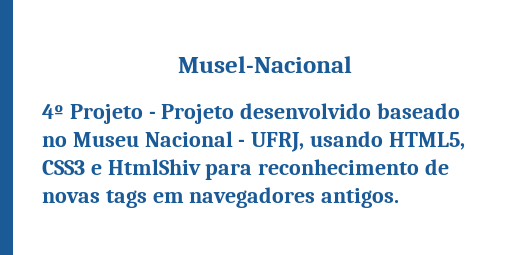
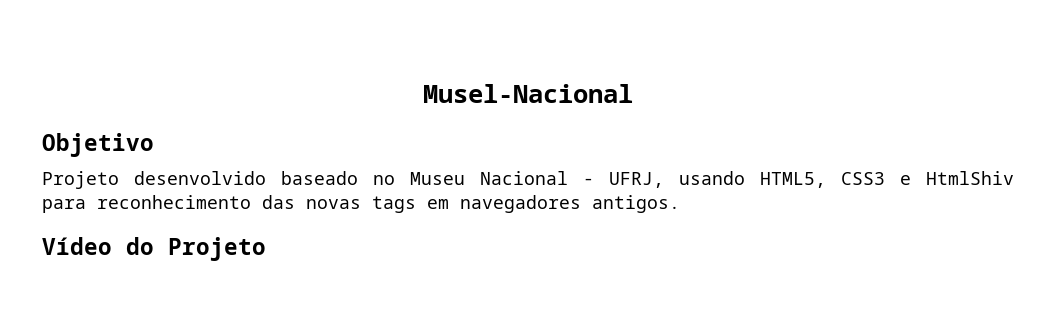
- 4º Projeto - Projeto desenvolvido baseado no Museu Nacional - UFRJ, usando HTML5, CSS3 e HtmlShiv para reconhecimento de novas tags em navegadores antigos.
+ Objetivo
+ Projeto desenvolvido baseado no Museu Nacional - UFRJ, usando HTML5, CSS3 e HtmlShiv para reconhecimento das novas tags em navegadores antigos.
+ Vídeo do Projeto

